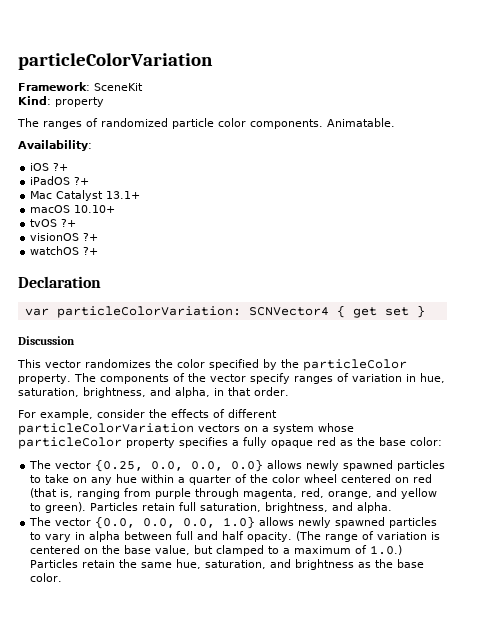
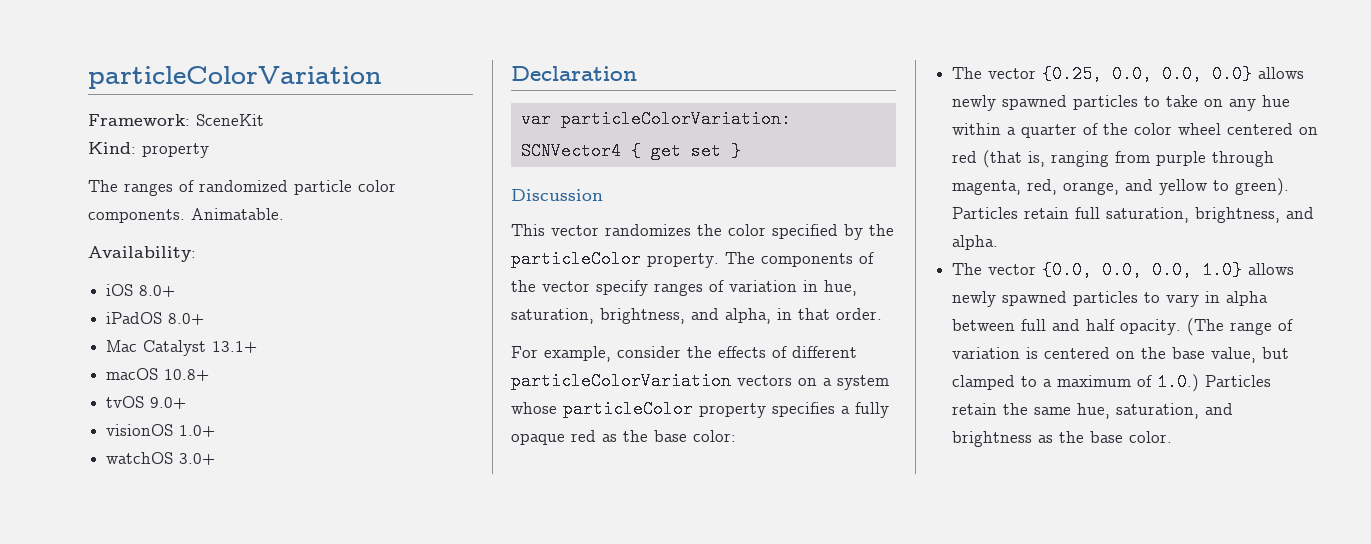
- iOS ?+
+ iOS 8.0+
- iPadOS ?+
+ iPadOS 8.0+
- macOS 10.10+
+ macOS 10.8+
- tvOS ?+
+ tvOS 9.0+
- visionOS ?+
+ visionOS 1.0+
- watchOS ?+
+ watchOS 3.0+

